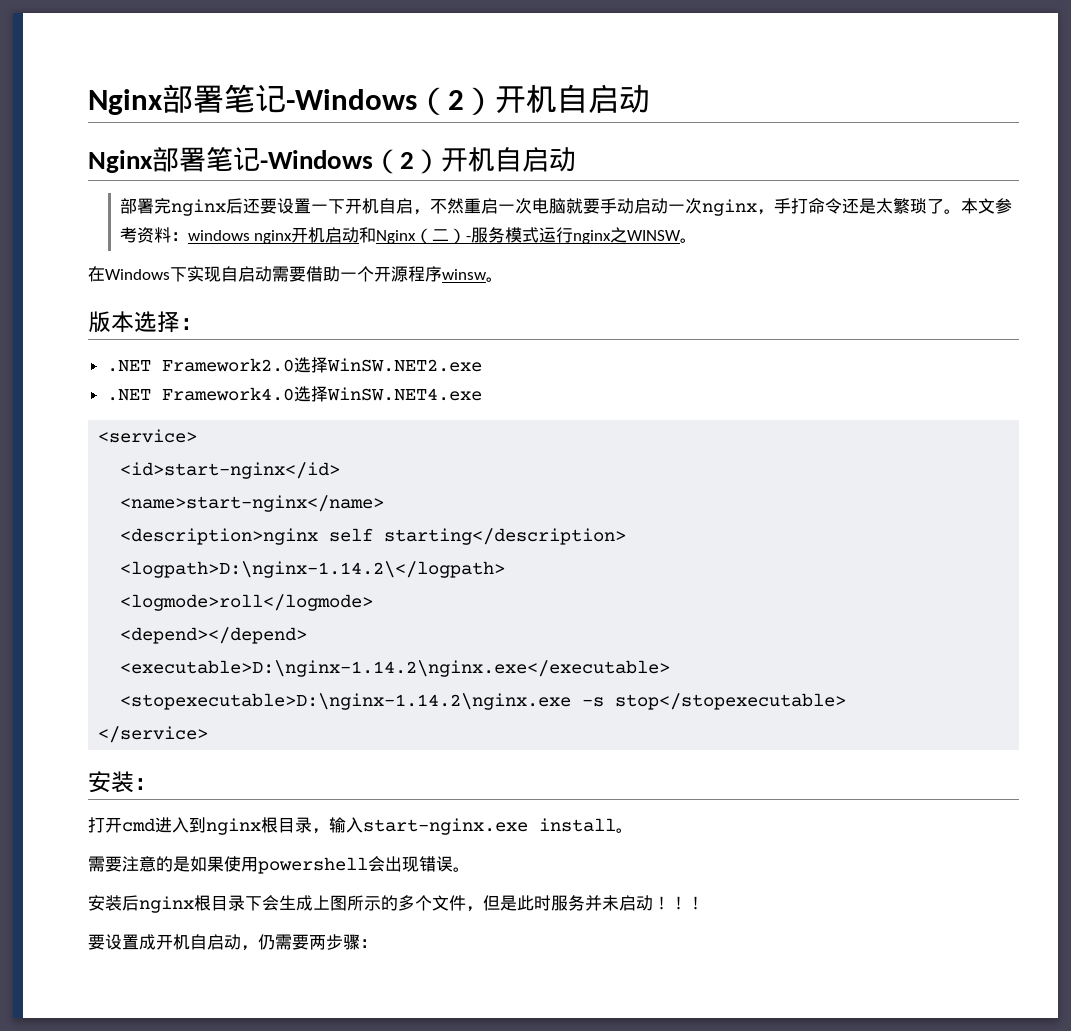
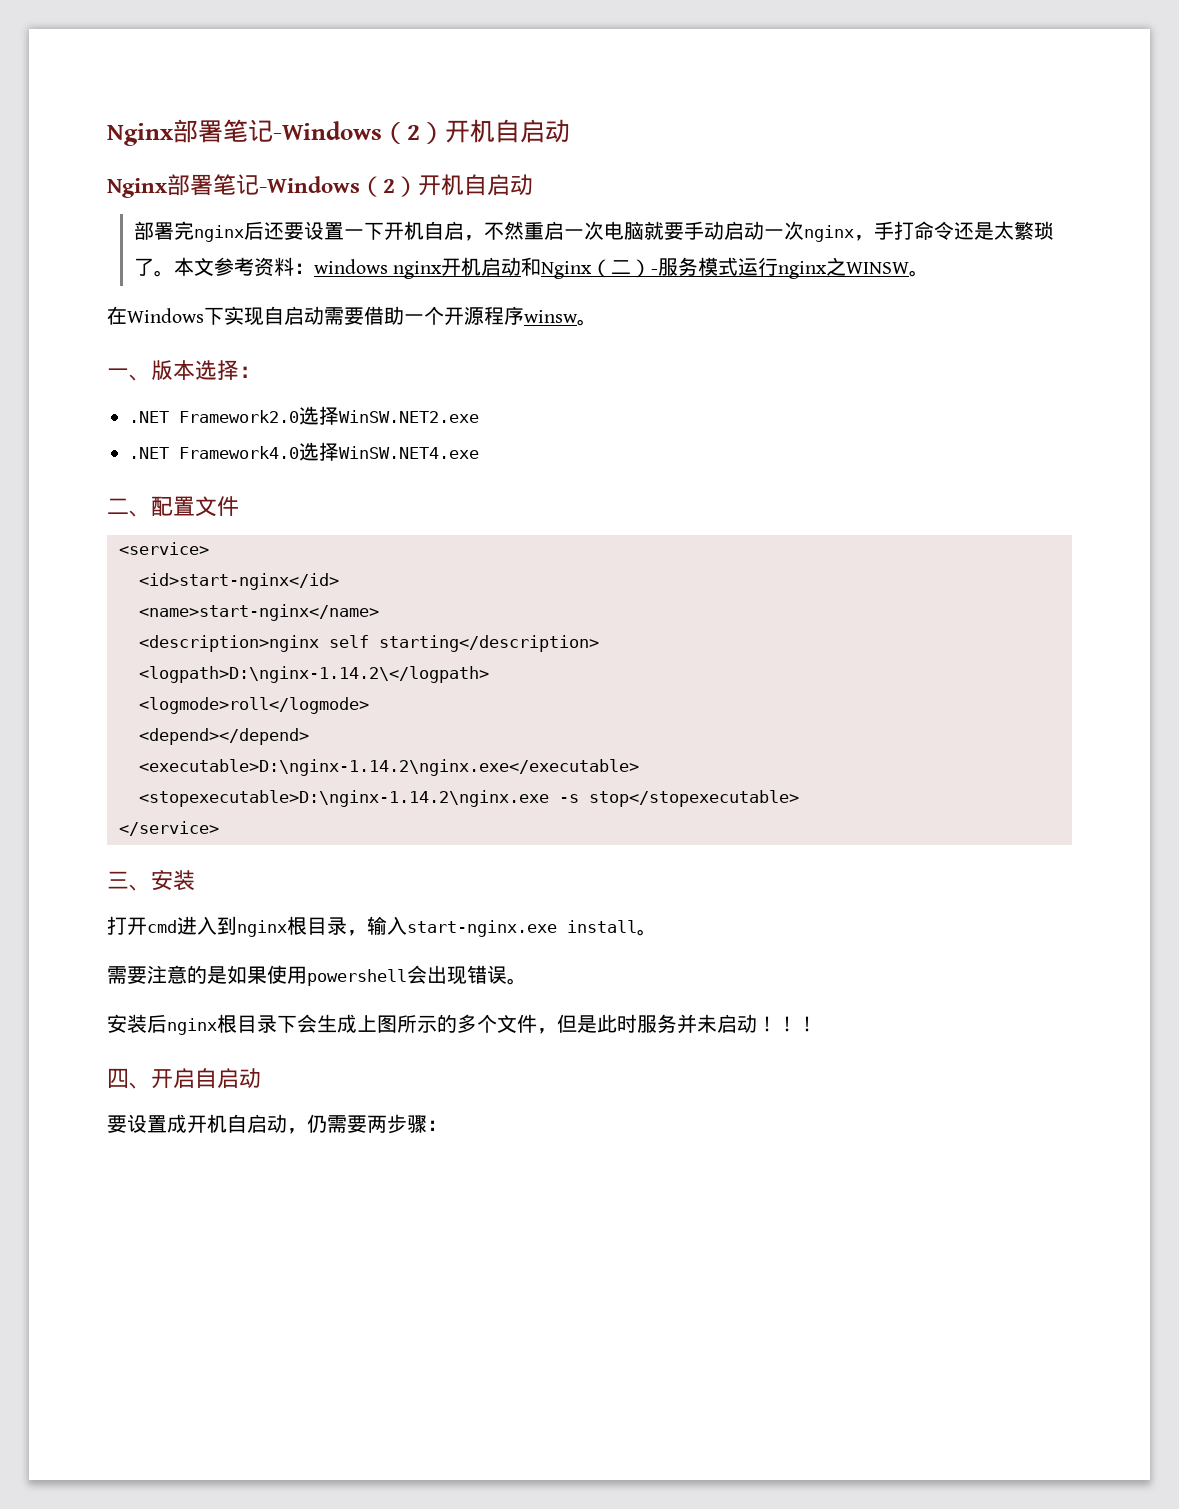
- 版本选择：
+ 一、版本选择：
+ 二、配置文件
- 安装：
+ 三、安装
+ 四、开启自启动

